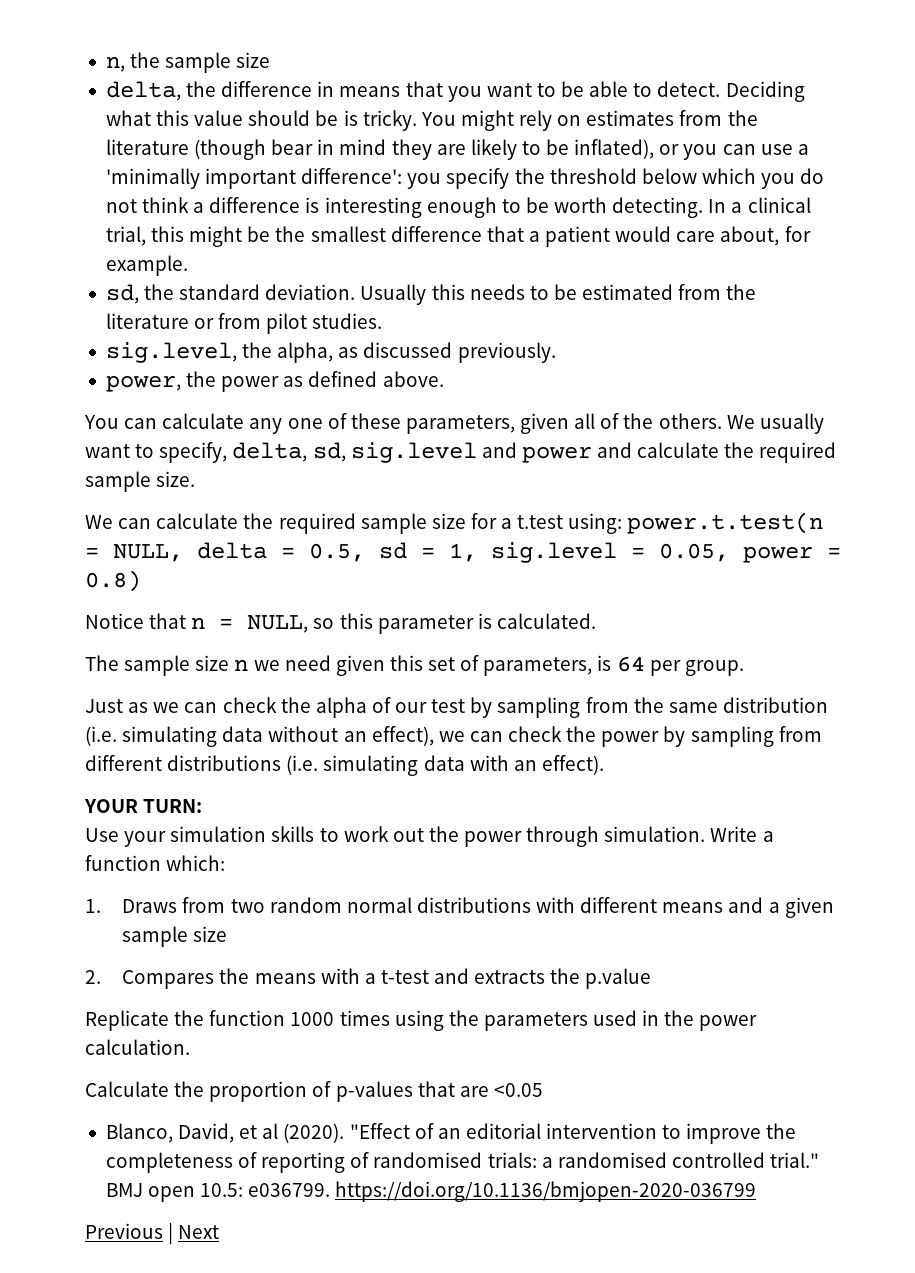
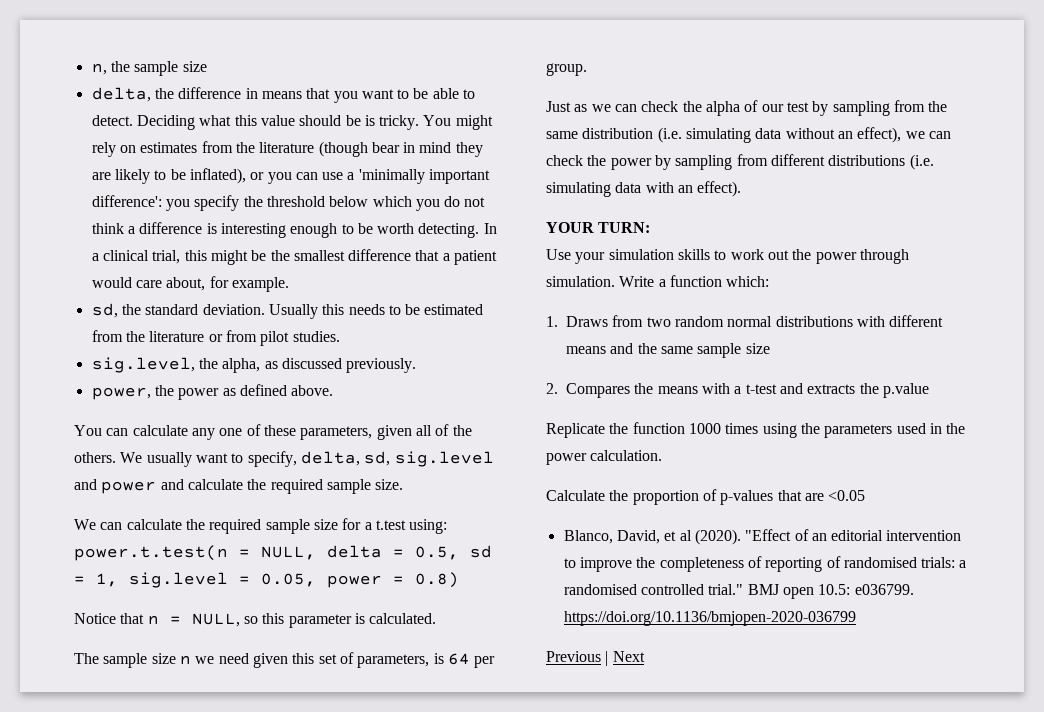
- 1. Draws from two random normal distributions with different means and a given sample size
+ 1. Draws from two random normal distributions with different means and the same sample size

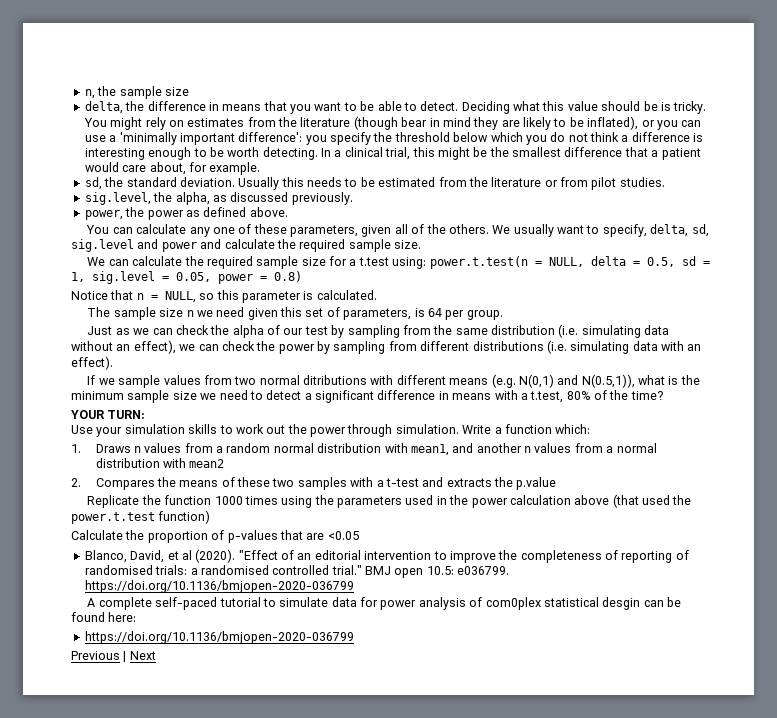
+ If we sample values from two normal ditributions with different means (e.g. N(0,1) and N(0.5,1)), what is the minimum sample size we need to detect a significant difference in means with a t.test, 80% of the time?
- 1. Draws from two random normal distributions with different means and the same sample size
+ 1. Draws n values from a random normal distribution with mean1, and another n values from a normal distribution with mean2
- 2. Compares the means with a t-test and extracts the p.value
+ 2. Compares the means of these two samples with a t-test and extracts the p.value
- Replicate the function 1000 times using the parameters used in the power calculation.
+ Replicate the function 1000 times using the parameters used in the power calculation above (that used the power.t.test function)
+ A complete self-paced tutorial to simulate data for power analysis of com0plex statistical desgin can be found here:
+ https://doi.org/10.1136/bmjopen-2020-036799

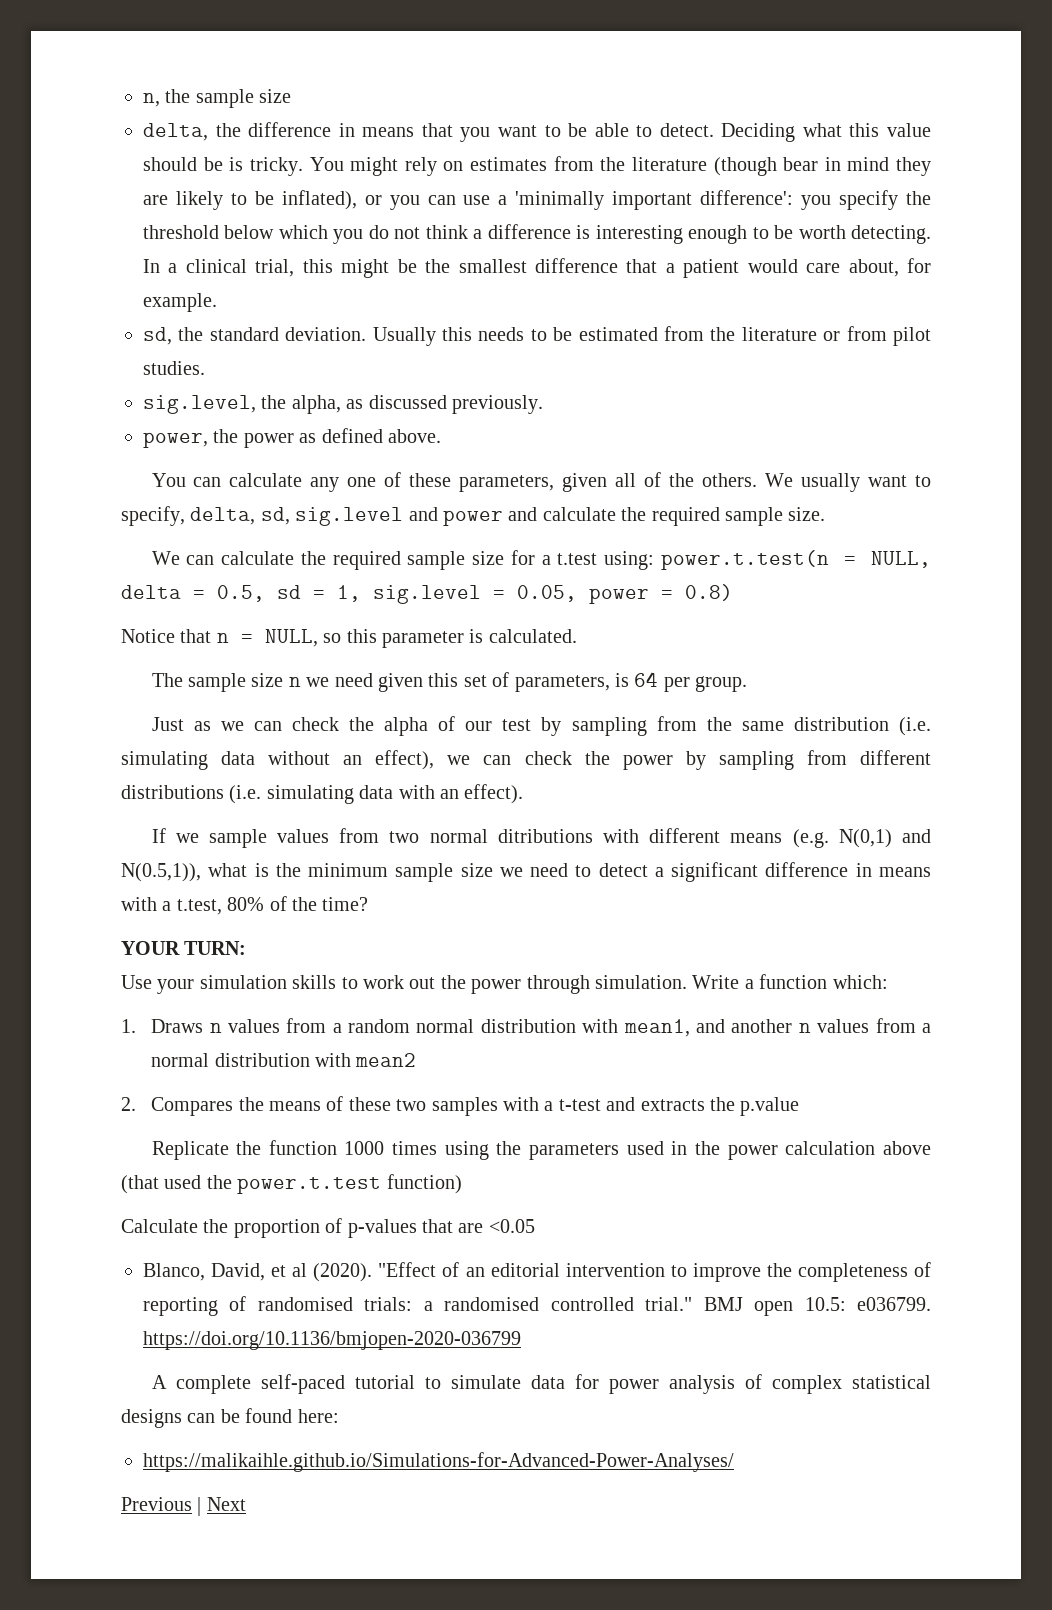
- A complete self-paced tutorial to simulate data for power analysis of com0plex statistical desgin can be found here:
- https://doi.org/10.1136/bmjopen-2020-036799
+ A complete self-paced tutorial to simulate data for power analysis of complex statistical designs can be found here:
+ https://malikaihle.github.io/Simulations-for-Advanced-Power-Analyses/

